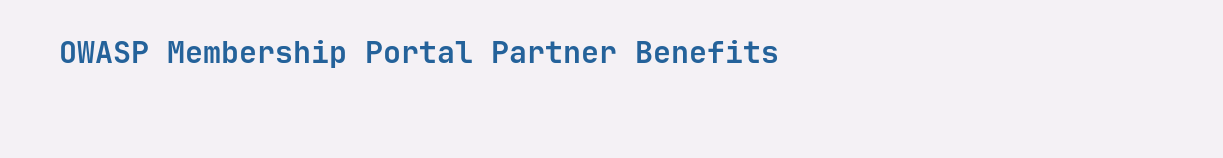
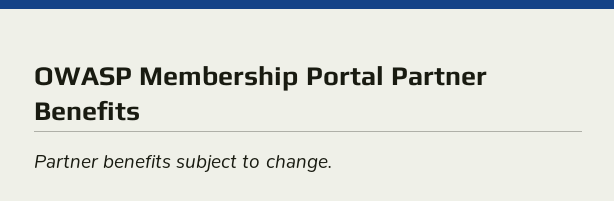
+ Partner benefits subject to change.

